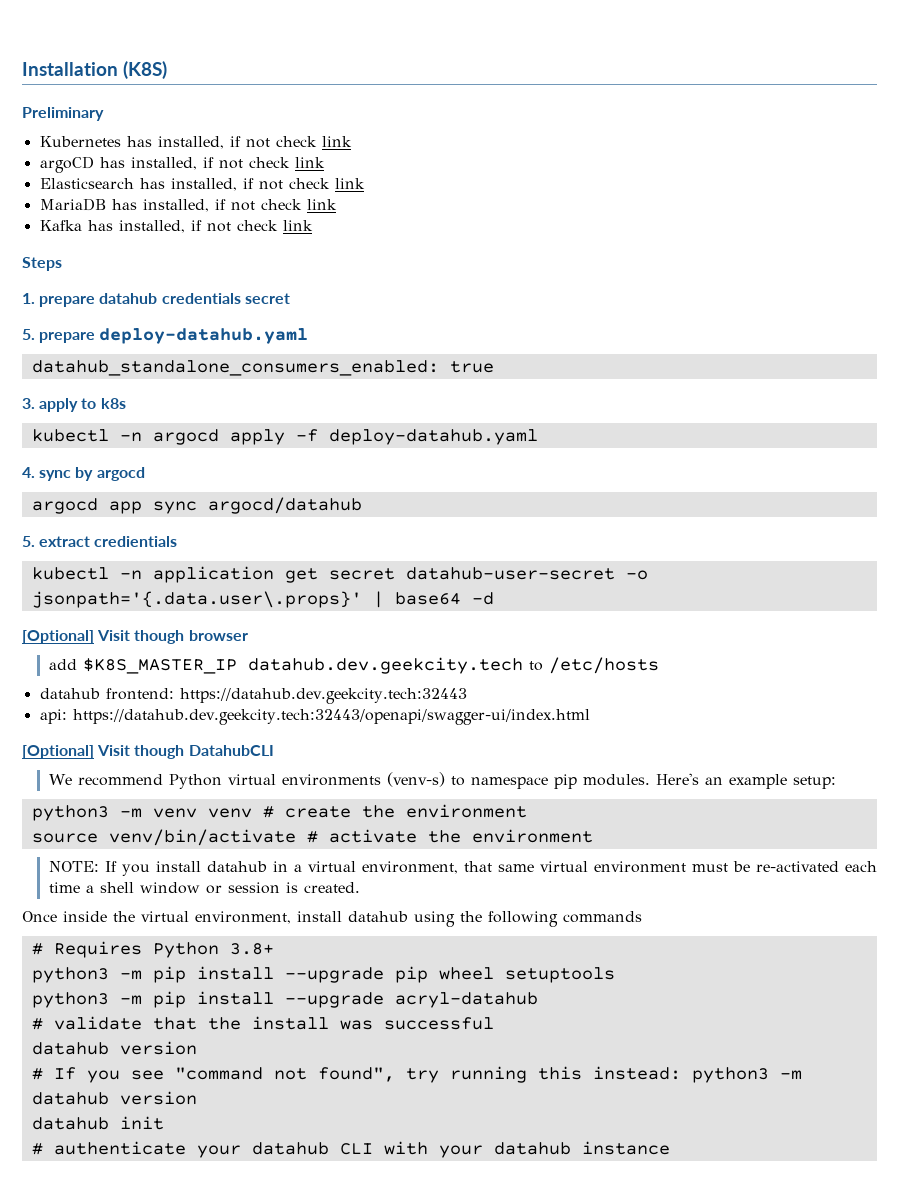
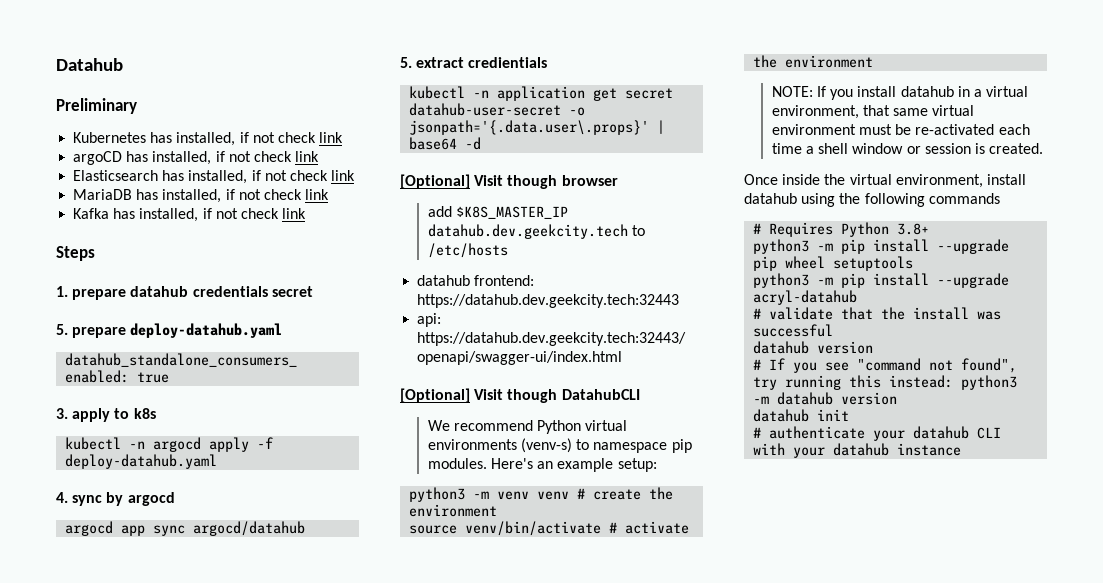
- Installation (K8S)
+ Datahub

